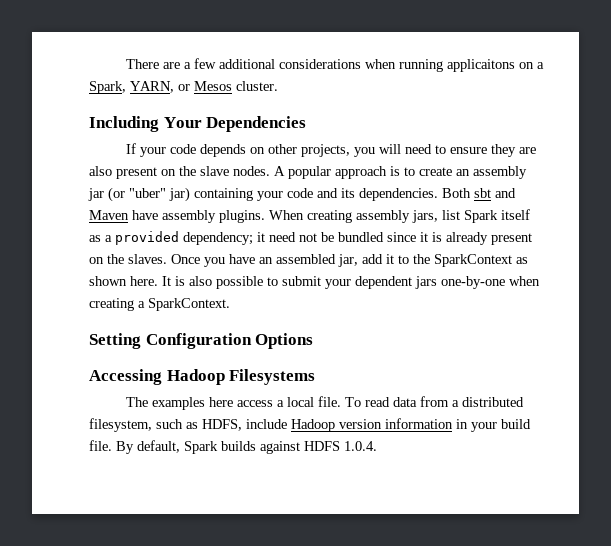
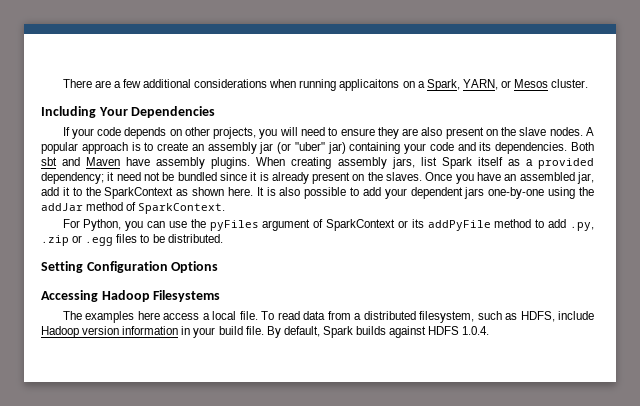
- It is also possible to submit your dependent jars one-by-one when creating a SparkContext.
+ It is also possible to add your dependent jars one-by-one using the addJar method of SparkContext.
+ For Python, you can use the pyFiles argument of SparkContext or its addPyFile method to add .py, .zip or .egg files to be distributed.

